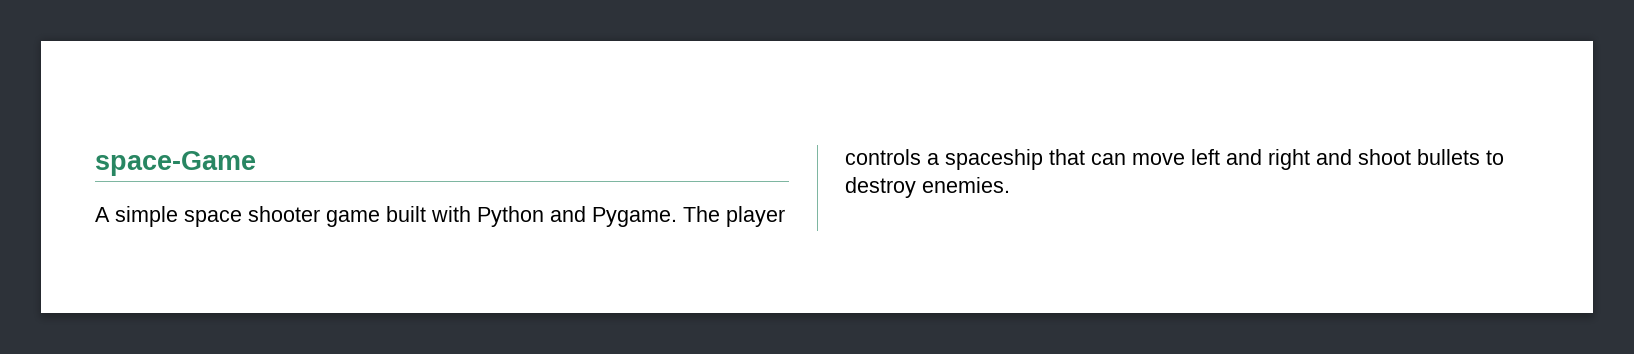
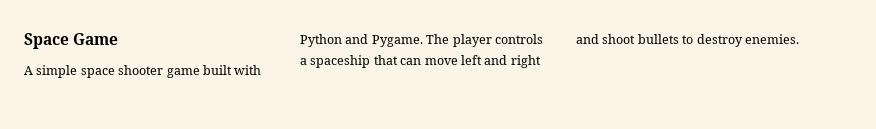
- space-Game
+ Space Game

